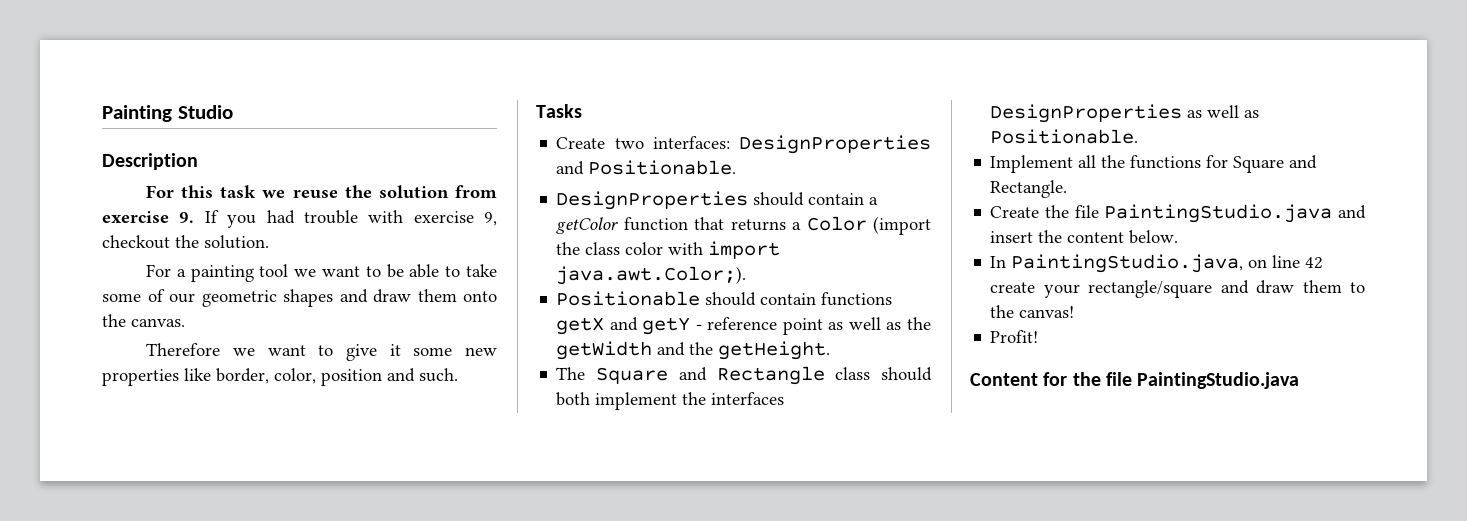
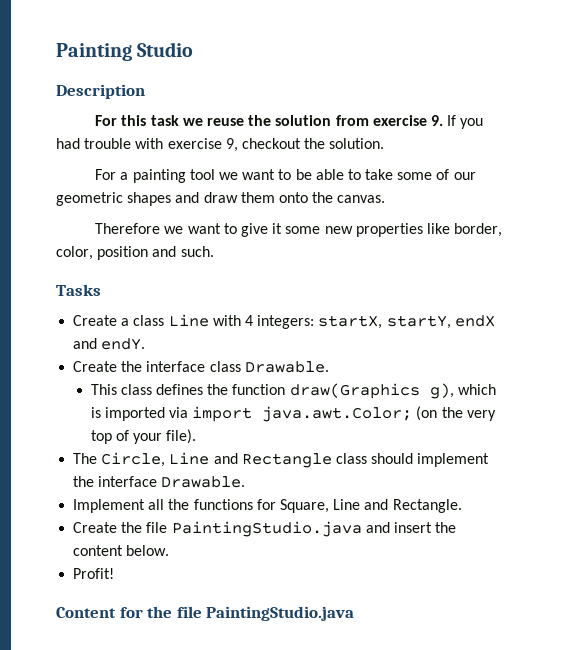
- Create two interfaces: DesignProperties and Positionable.
- DesignProperties should contain a getColor function that returns a Color (import the class color with import java.awt.Color;).
- Positionable should contain functions getX and getY - reference point as well as the getWidth and the getHeight.
+ Create a class Line with 4 integers: startX, startY, endX and endY.
+ Create the interface class Drawable.
+ This class defines the function draw(Graphics g), which is imported via import java.awt.Color; (on the very top of your file).
- The Square and Rectangle class should both implement the interfaces DesignProperties as well as Positionable.
+ The Circle, Line and Rectangle class should implement the interface Drawable.
- Implement all the functions for Square and Rectangle.
+ Implement all the functions for Square, Line and Rectangle.
- In PaintingStudio.java, on line 42 create your rectangle/square and draw them to the canvas!

